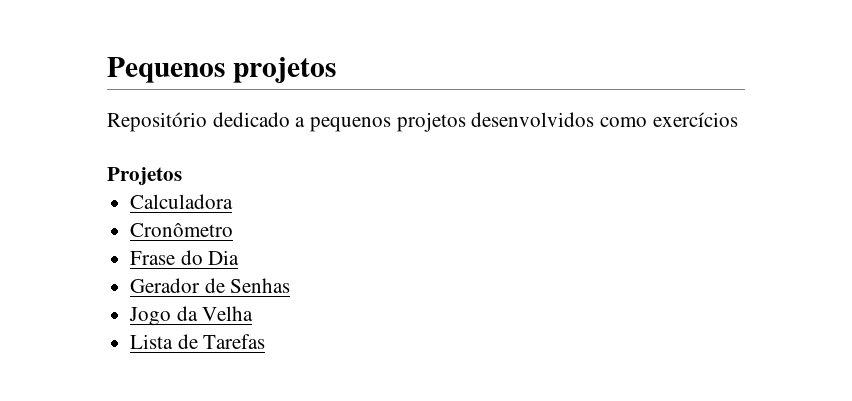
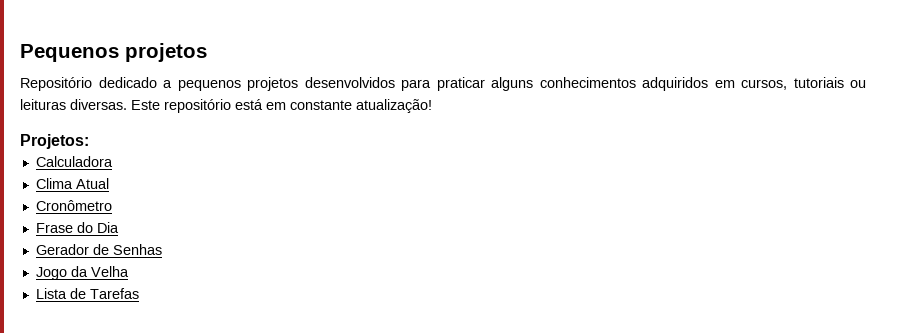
- Repositório dedicado a pequenos projetos desenvolvidos como exercícios
- Projetos
+ Repositório dedicado a pequenos projetos desenvolvidos para praticar alguns conhecimentos adquiridos em cursos, tutoriais ou leituras diversas. Este repositório está em constante atualização!
+ Projetos:
+ Clima Atual

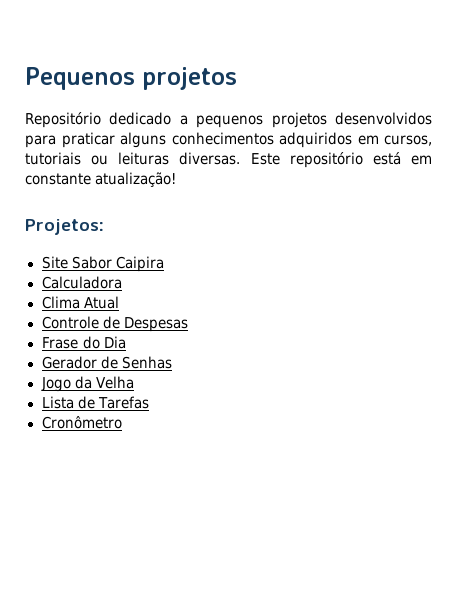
+ Site Sabor Caipira
- Cronômetro
+ Controle de Despesas
+ Cronômetro

